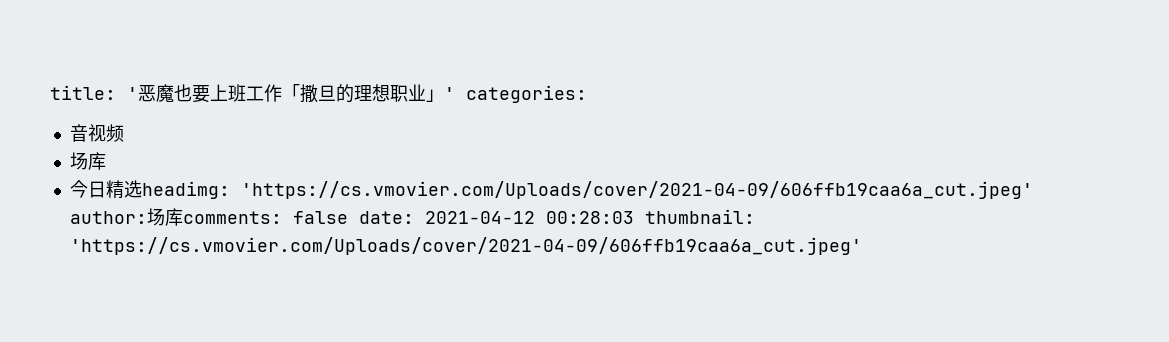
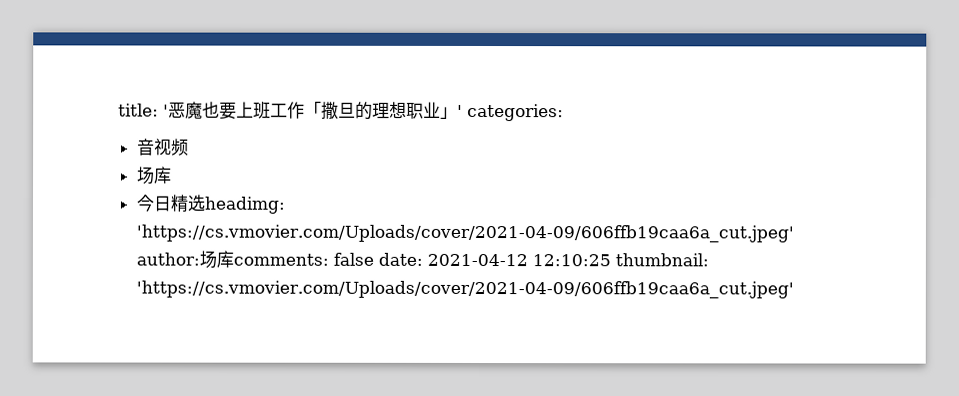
- 今日精选headimg: 'https://cs.vmovier.com/Uploads/cover/2021-04-09/606ffb19caa6a_cut.jpeg' author:场库comments: false date: 2021-04-12 00:28:03 thumbnail: 'https://cs.vmovier.com/Uploads/cover/2021-04-09/606ffb19caa6a_cut.jpeg'
+ 今日精选headimg: 'https://cs.vmovier.com/Uploads/cover/2021-04-09/606ffb19caa6a_cut.jpeg' author:场库comments: false date: 2021-04-12 12:10:25 thumbnail: 'https://cs.vmovier.com/Uploads/cover/2021-04-09/606ffb19caa6a_cut.jpeg'

